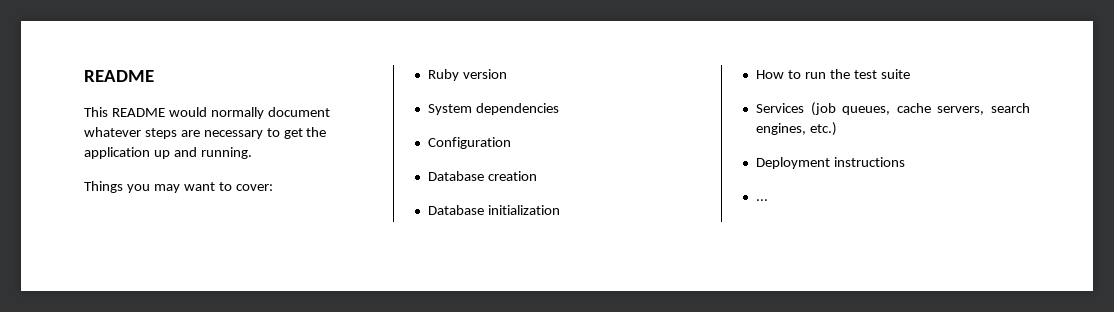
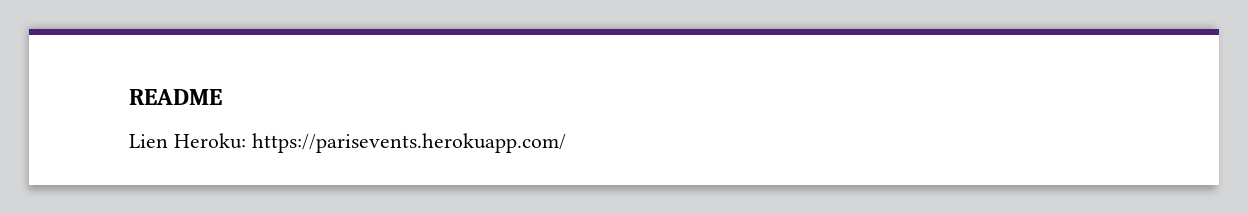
- This README would normally document whatever steps are necessary to get the application up and running.
- Things you may want to cover:
- Ruby version
- System dependencies
- Configuration
- Database creation
- Database initialization
- How to run the test suite
- Services (job queues, cache servers, search engines, etc.)
- Deployment instructions
- ...
+ Lien Heroku: https://parisevents.herokuapp.com/

